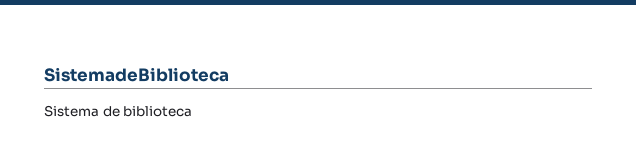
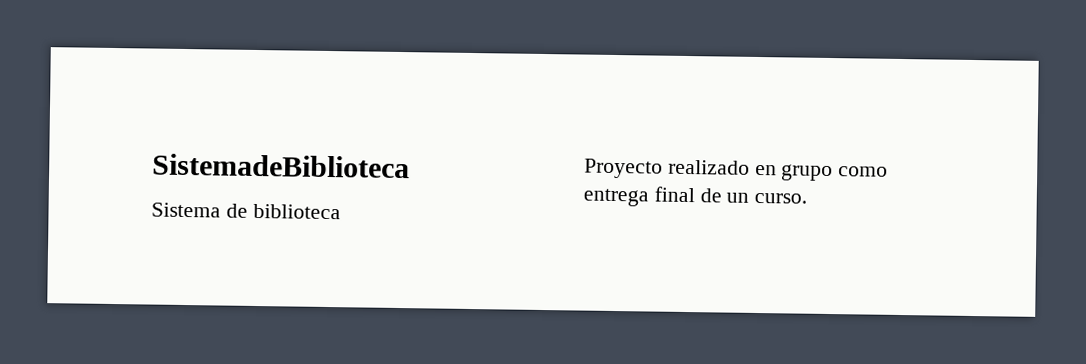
+ Proyecto realizado en grupo como entrega final de un curso.

